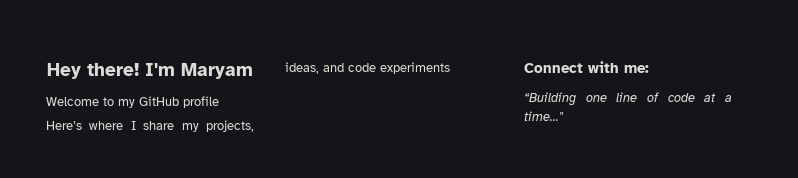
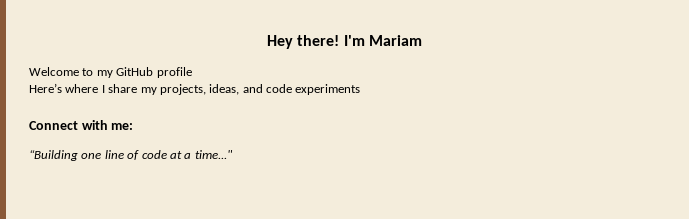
- I'm Maryam
+ I'm Mariam

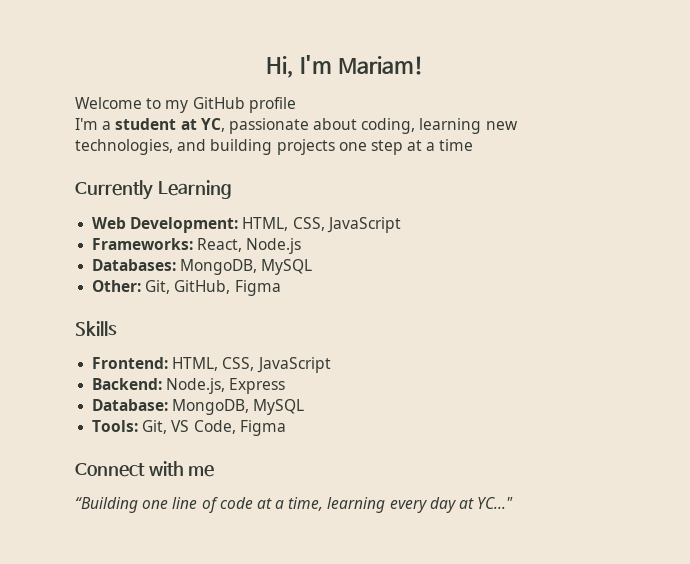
- Hey there! I'm Mariam
+ Hi, I'm Mariam!
- Here’s where I share my projects, ideas, and code experiments
+ I'm a student at YC, passionate about coding, learning new technologies, and building projects one step at a time
+ Currently Learning
+ Web Development: HTML, CSS, JavaScript
+ Frameworks: React, Node.js
+ Databases: MongoDB, MySQL
+ Other: Git, GitHub, Figma
+ Skills
+ Frontend: HTML, CSS, JavaScript
+ Backend: Node.js, Express
+ Database: MongoDB, MySQL
+ Tools: Git, VS Code, Figma
- Connect with me:
+ Connect with me
- “Building one line of code at a time..."
+ “Building one line of code at a time, learning every day at YC..."

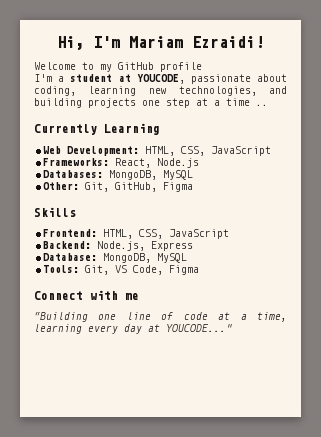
- Hi, I'm Mariam!
+ Hi, I'm Mariam Ezraidi!
- I'm a student at YC, passionate about coding, learning new technologies, and building projects one step at a time
+ I'm a student at YOUCODE, passionate about coding, learning new technologies, and building projects one step at a time ..
- “Building one line of code at a time, learning every day at YC..."
+ “Building one line of code at a time, learning every day at YOUCODE..."

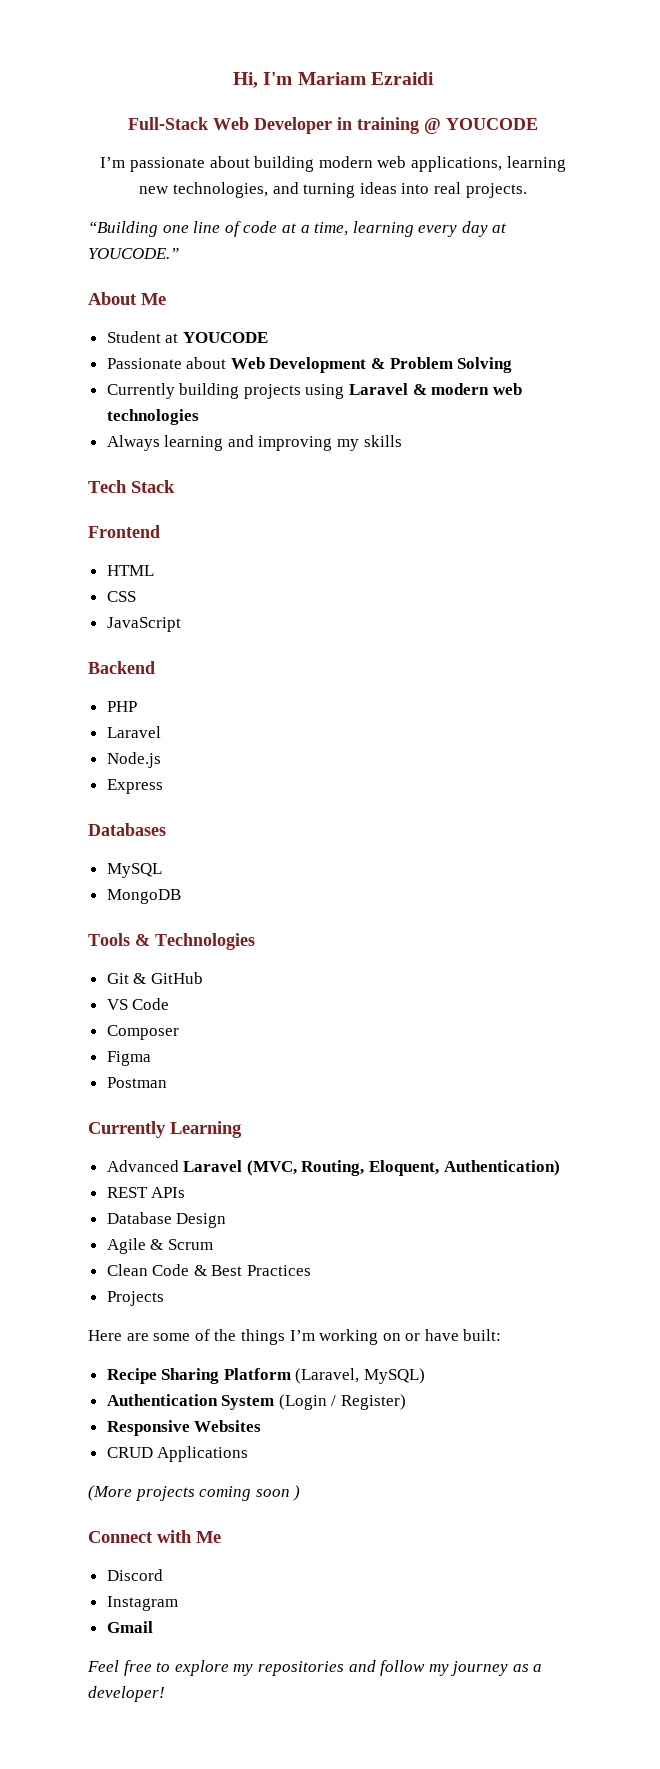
- Hi, I'm Mariam Ezraidi!
- Welcome to my GitHub profile
- I'm a student at YOUCODE, passionate about coding, learning new technologies, and building projects one step at a time ..
- Currently Learning
- Web Development: HTML, CSS, JavaScript
- Frameworks: React, Node.js
- Databases: MongoDB, MySQL
- Other: Git, GitHub, Figma
- Skills
- Frontend: HTML, CSS, JavaScript
- Backend: Node.js, Express
- Database: MongoDB, MySQL
- Tools: Git, VS Code, Figma
- Connect with me
+ Hi, I'm Mariam Ezraidi
+ Full-Stack Web Developer in training @ YOUCODE
+ I’m passionate about building modern web applications, learning new technologies, and turning ideas into real projects.
- “Building one line of code at a time, learning every day at YOUCODE..."
+ “Building one line of code at a time, learning every day at YOUCODE.”
+ About Me
+ Student at YOUCODE
+ Passionate about Web Development & Problem Solving
+ Currently building projects using Laravel & modern web technologies
+ Always learning and improving my skills
+ Tech Stack
+ Frontend
+ HTML
+ CSS
+ JavaScript
+ Backend
+ PHP
+ Laravel
+ Node.js
+ Express
+ Databases
+ MySQL
+ MongoDB
+ Tools & Technologies
+ Git & GitHub
+ VS Code
+ Composer
+ Figma
+ Postman
+ Currently Learning
+ Advanced Laravel (MVC, Routing, Eloquent, Authentication)
+ REST APIs
+ Database Design
+ Agile & Scrum
+ Clean Code & Best Practices
+ Projects
+ Here are some of the things I’m working on or have built:
+ Recipe Sharing Platform (Laravel, MySQL)
+ Authentication System (Login / Register)
+ Responsive Websites
+ CRUD Applications
+ (More projects coming soon )
+ Connect with Me
+ Discord
+ Instagram
+ Gmail
+ Feel free to explore my repositories and follow my journey as a developer!

